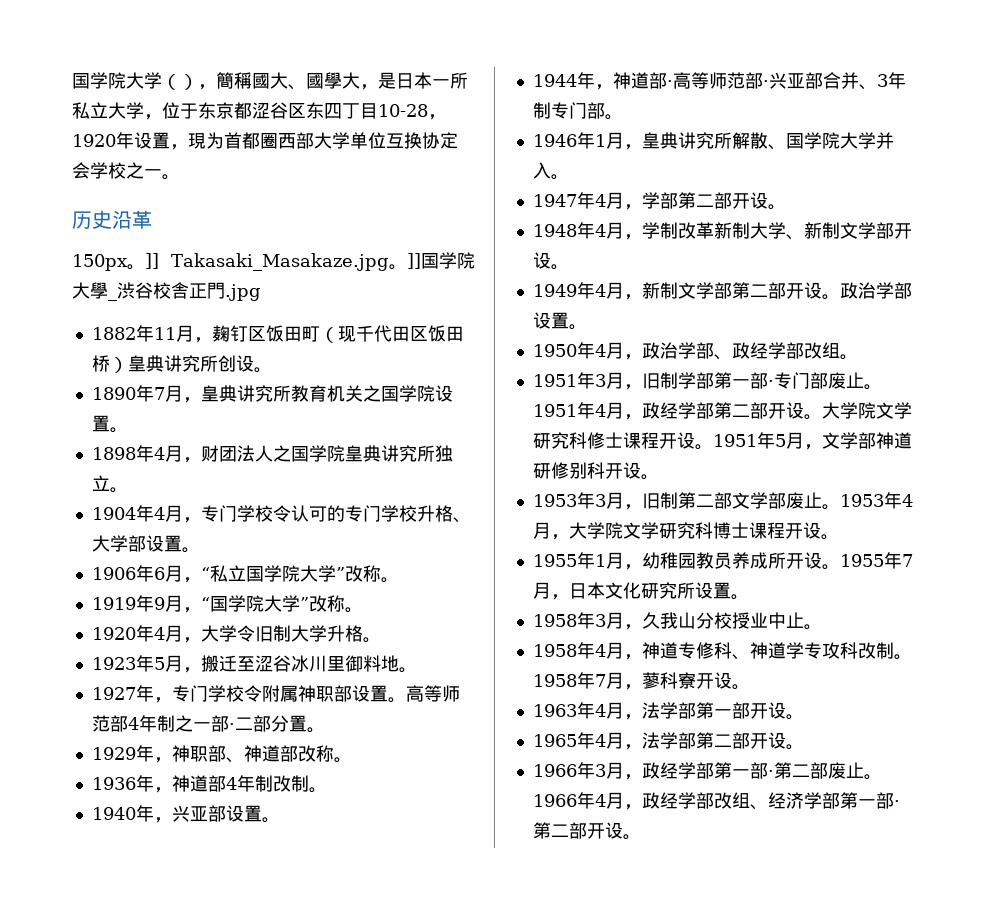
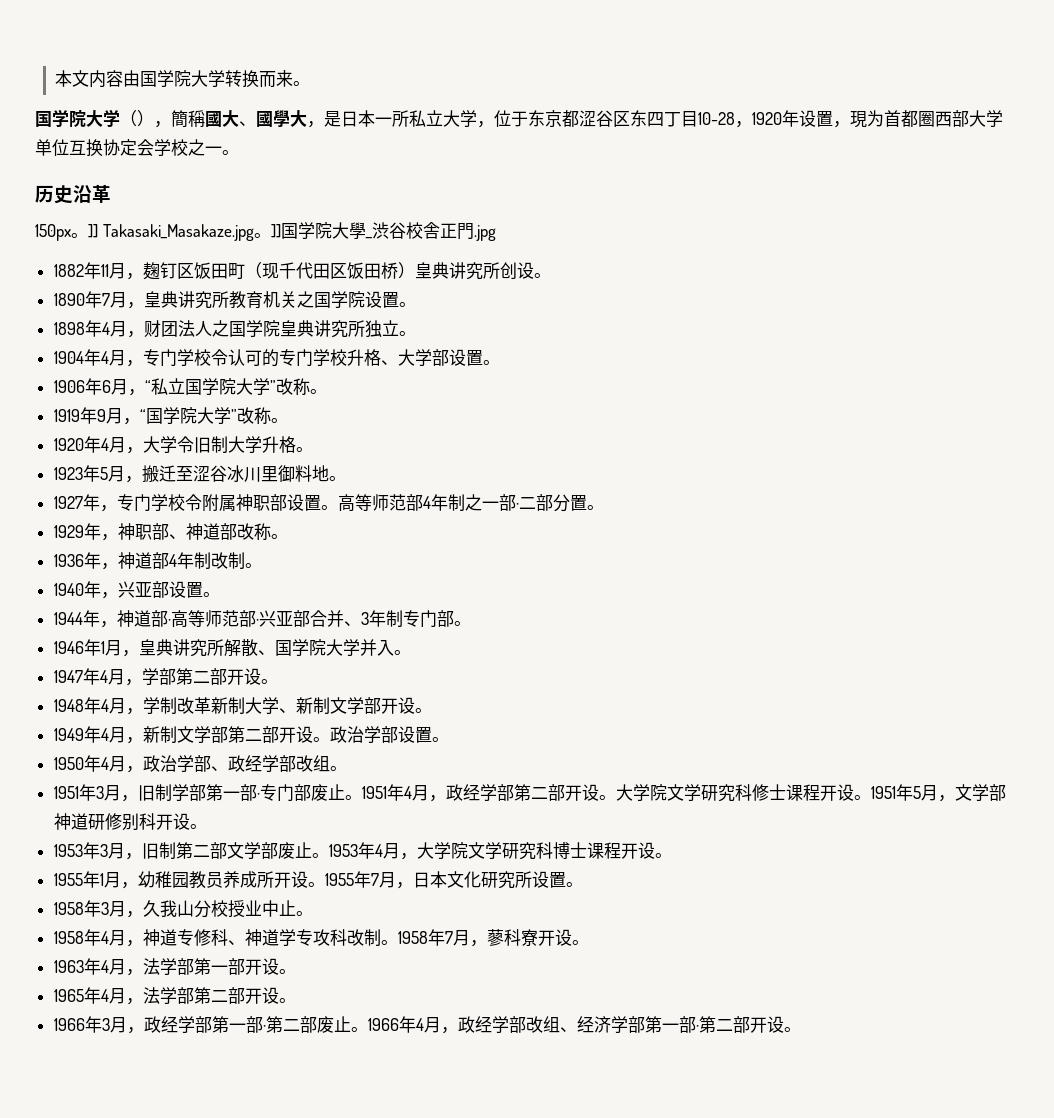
+ 本文内容由国学院大学转换而来。

